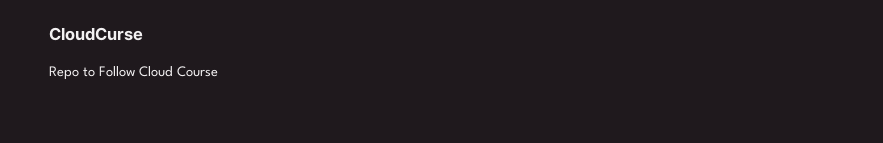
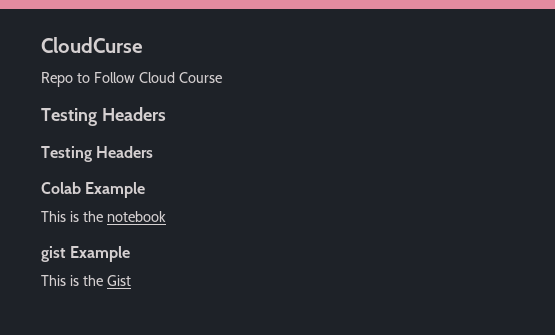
  Repo to Follow Cloud Course
+ Testing Headers
+ Testing Headers
+ Colab Example
+ This is the notebook
+ gist Example
+ This is the Gist

